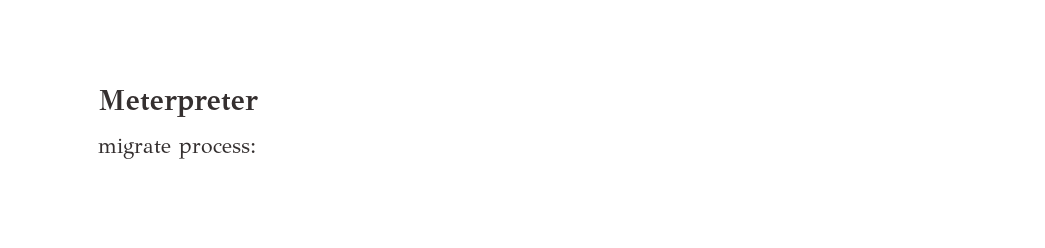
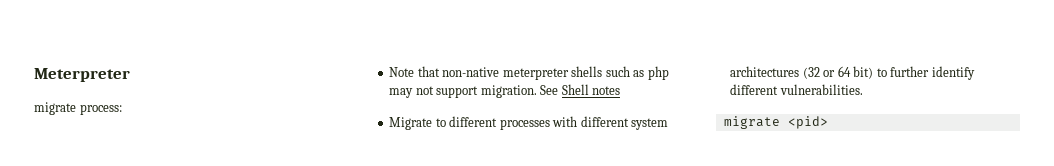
+ Note that non-native meterpreter shells such as php may not support migration. See Shell notes
+ Migrate to different processes with different system architectures (32 or 64 bit) to further identify different vulnerabilities.
+ migrate <pid>

